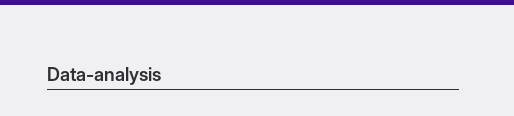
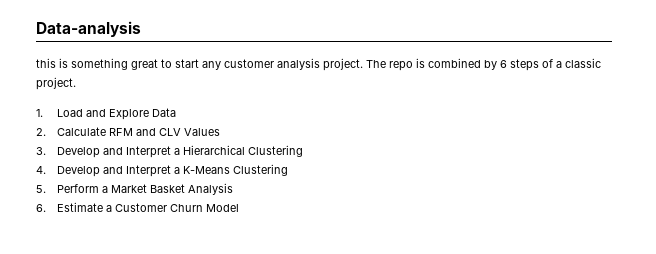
+ this is something great to start any customer analysis project. The repo is combined by 6 steps of a classic project.
+ 1. Load and Explore Data
+ 2. Calculate RFM and CLV Values
+ 3. Develop and Interpret a Hierarchical Clustering
+ 4. Develop and Interpret a K-Means Clustering
+ 5. Perform a Market Basket Analysis
+ 6. Estimate a Customer Churn Model

